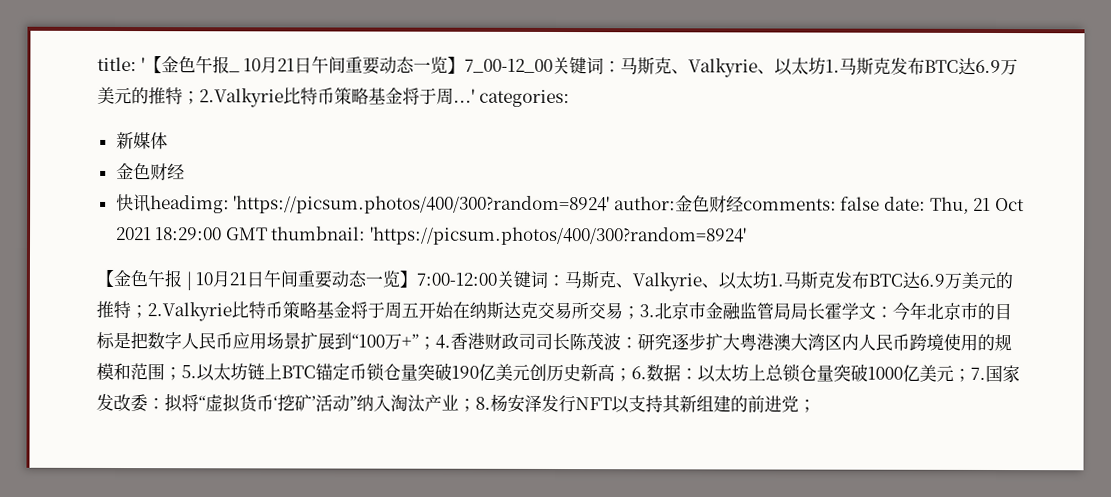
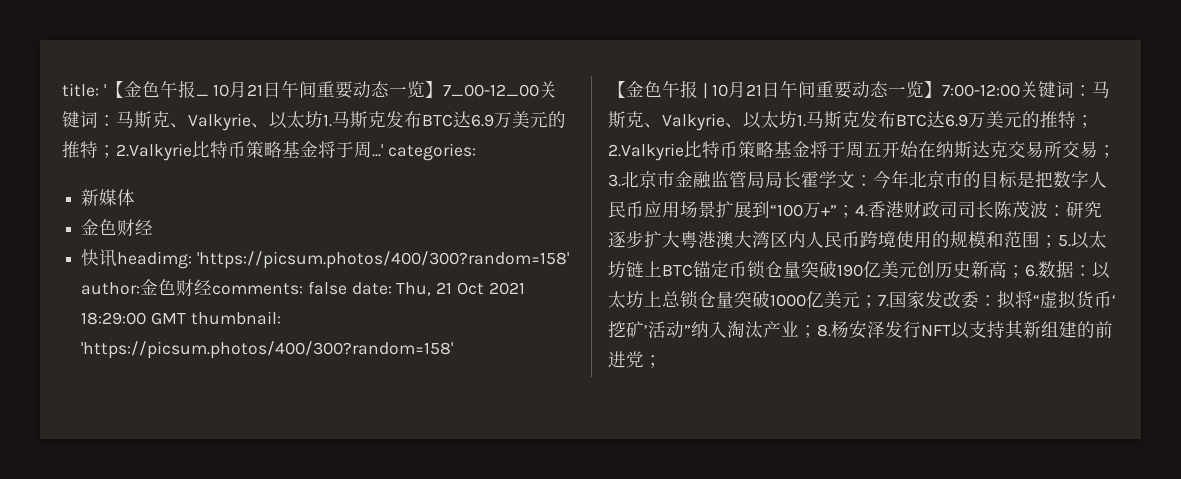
- 快讯headimg: 'https://picsum.photos/400/300?random=8924' author:金色财经comments: false date: Thu, 21 Oct 2021 18:29:00 GMT thumbnail: 'https://picsum.photos/400/300?random=8924'
+ 快讯headimg: 'https://picsum.photos/400/300?random=158' author:金色财经comments: false date: Thu, 21 Oct 2021 18:29:00 GMT thumbnail: 'https://picsum.photos/400/300?random=158'

